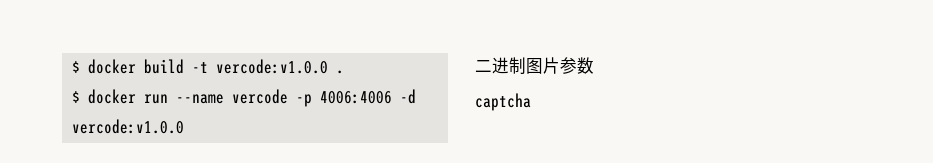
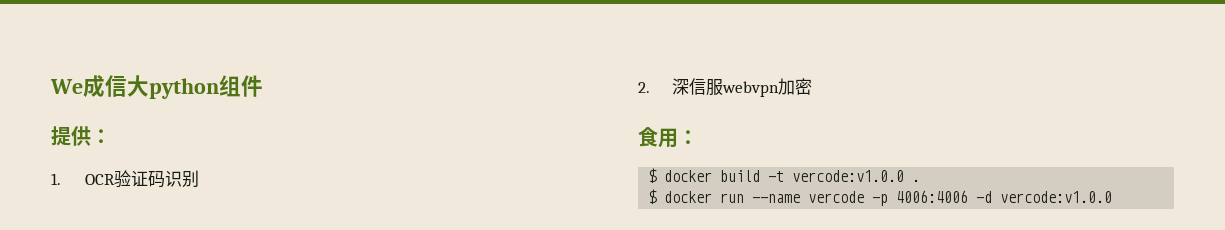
+ We成信大python组件
+ 提供：
+ 1. OCR验证码识别
+ 2.深信服webvpn加密
+ 食用：
- 二进制图片参数
- captcha

